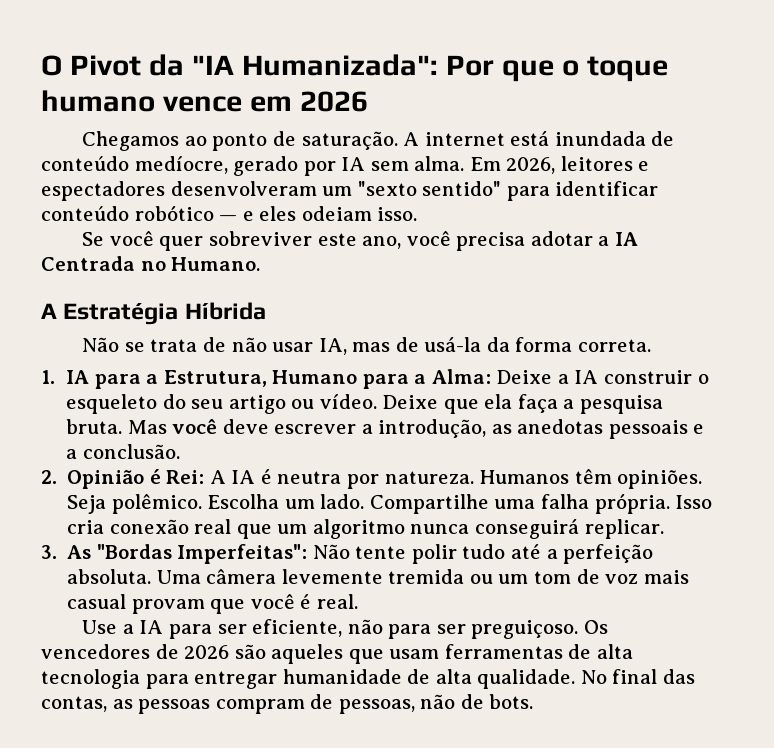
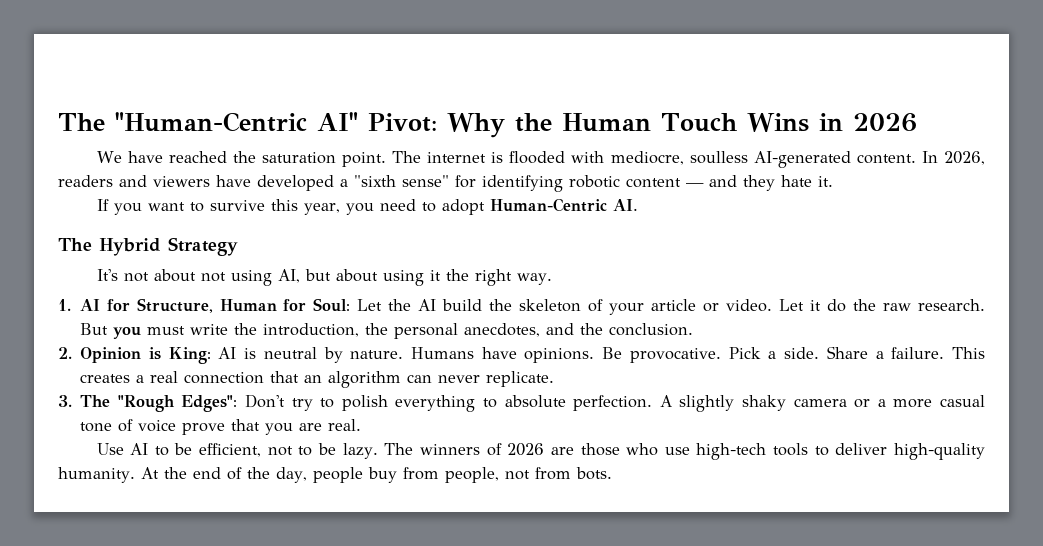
- O Pivot da "IA Humanizada": Por que o toque humano vence em 2026
- Chegamos ao ponto de saturação. A internet está inundada de conteúdo medíocre, gerado por IA sem alma. Em 2026, leitores e espectadores desenvolveram um "sexto sentido" para identificar conteúdo robótico — e eles odeiam isso.
- Se você quer sobreviver este ano, você precisa adotar a IA Centrada no Humano.
- A Estratégia Híbrida
- Não se trata de não usar IA, mas de usá-la da forma correta.
- 1. IA para a Estrutura, Humano para a Alma: Deixe a IA construir o esqueleto do seu artigo ou vídeo. Deixe que ela faça a pesquisa bruta. Mas você deve escrever a introdução, as anedotas pessoais e a conclusão.
- 2. Opinião é Rei: A IA é neutra por natureza. Humanos têm opiniões. Seja polêmico. Escolha um lado. Compartilhe uma falha própria. Isso cria conexão real que um algoritmo nunca conseguirá replicar.
- 3. As "Bordas Imperfeitas": Não tente polir tudo até a perfeição absoluta. Uma câmera levemente tremida ou um tom de voz mais casual provam que você é real.
- Use a IA para ser eficiente, não para ser preguiçoso. Os vencedores de 2026 são aqueles que usam ferramentas de alta tecnologia para entregar humanidade de alta qualidade. No final das contas, as pessoas compram de pessoas, não de bots.
+ The "Human-Centric AI" Pivot: Why the Human Touch Wins in 2026
+ We have reached the saturation point. The internet is flooded with mediocre, soulless AI-generated content. In 2026, readers and viewers have developed a "sixth sense" for identifying robotic content — and they hate it.
+ If you want to survive this year, you need to adopt Human-Centric AI.
+ The Hybrid Strategy
+ It's not about not using AI, but about using it the right way.
+ 1. AI for Structure, Human for Soul: Let the AI build the skeleton of your article or video. Let it do the raw research. But you must write the introduction, the personal anecdotes, and the conclusion.
+ 2. Opinion is King: AI is neutral by nature. Humans have opinions. Be provocative. Pick a side. Share a failure. This creates a real connection that an algorithm can never replicate.
+ 3. The "Rough Edges": Don't try to polish everything to absolute perfection. A slightly shaky camera or a more casual tone of voice prove that you are real.
+ Use AI to be efficient, not to be lazy. The winners of 2026 are those who use high-tech tools to deliver high-quality humanity. At the end of the day, people buy from people, not from bots.

